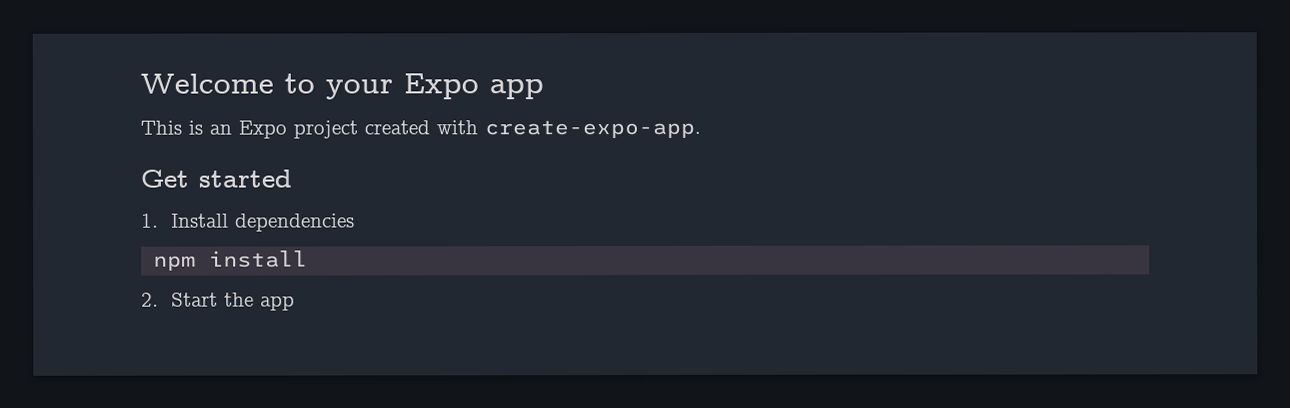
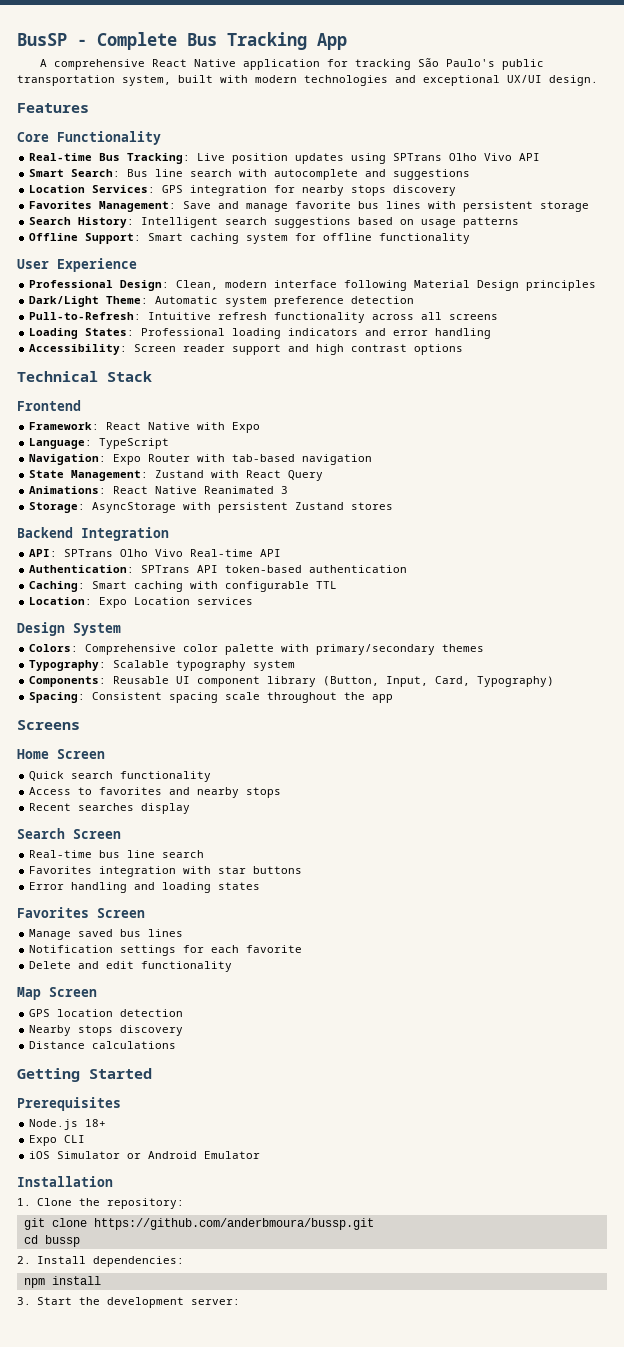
- Welcome to your Expo app
- This is an Expo project created with create-expo-app.
- Get started
- 1. Install dependencies
+ BusSP - Complete Bus Tracking App
+ A comprehensive React Native application for tracking São Paulo's public transportation system, built with modern technologies and exceptional UX/UI design.
+ Features
+ Core Functionality
+ Real-time Bus Tracking: Live position updates using SPTrans Olho Vivo API
+ Smart Search: Bus line search with autocomplete and suggestions
+ Location Services: GPS integration for nearby stops discovery
+ Favorites Management: Save and manage favorite bus lines with persistent storage
+ Search History: Intelligent search suggestions based on usage patterns
+ Offline Support: Smart caching system for offline functionality
+ User Experience
+ Professional Design: Clean, modern interface following Material Design principles
+ Dark/Light Theme: Automatic system preference detection
+ Pull-to-Refresh: Intuitive refresh functionality across all screens
+ Loading States: Professional loading indicators and error handling
+ Accessibility: Screen reader support and high contrast options
+ Technical Stack
+ Frontend
+ Framework: React Native with Expo
+ Language: TypeScript
+ Navigation: Expo Router with tab-based navigation
+ State Management: Zustand with React Query
+ Animations: React Native Reanimated 3
+ Storage: AsyncStorage with persistent Zustand stores
+ Backend Integration
+ API: SPTrans Olho Vivo Real-time API
+ Authentication: SPTrans API token-based authentication
+ Caching: Smart caching with configurable TTL
+ Location: Expo Location services
+ Design System
+ Colors: Comprehensive color palette with primary/secondary themes
+ Typography: Scalable typography system
+ Components: Reusable UI component library (Button, Input, Card, Typography)
+ Spacing: Consistent spacing scale throughout the app
+ Screens
+ Home Screen
+ Quick search functionality
+ Access to favorites and nearby stops
+ Recent searches display
+ Search Screen
+ Real-time bus line search
+ Favorites integration with star buttons
+ Error handling and loading states
+ Favorites Screen
+ Manage saved bus lines
+ Notification settings for each favorite
+ Delete and edit functionality
+ Map Screen
+ GPS location detection
+ Nearby stops discovery
+ Distance calculations
+ Getting Started
+ Prerequisites
+ Node.js 18+
+ Expo CLI
+ iOS Simulator or Android Emulator
+ Installation
+ 1. Clone the repository:
+ git clone https://github.com/anderbmoura/bussp.git
+ cd bussp
+ 2. Install dependencies:
- 2. Start the app
+ 3. Start the development server:

